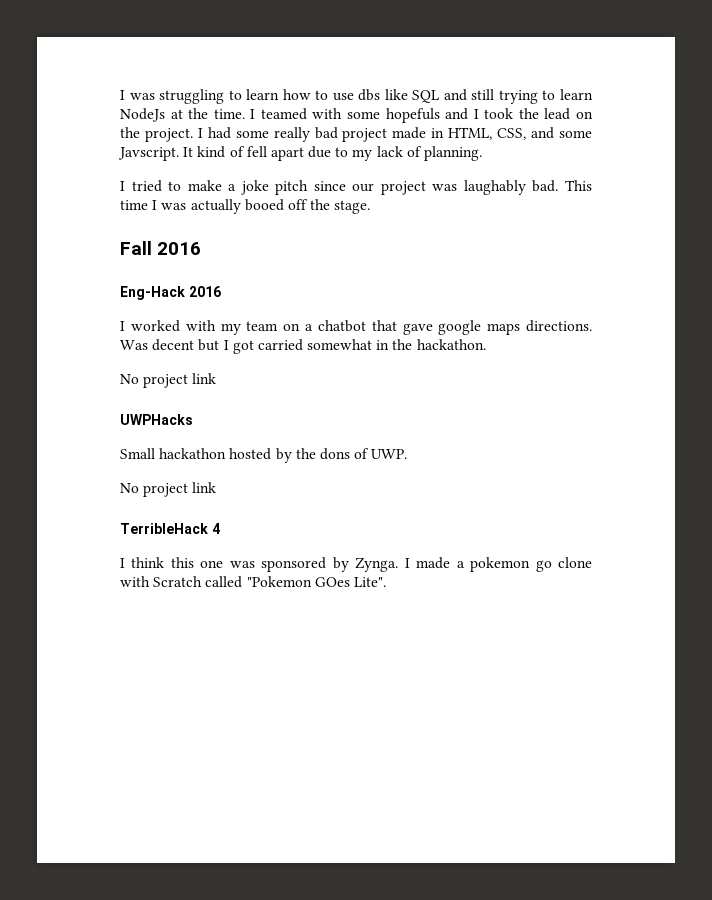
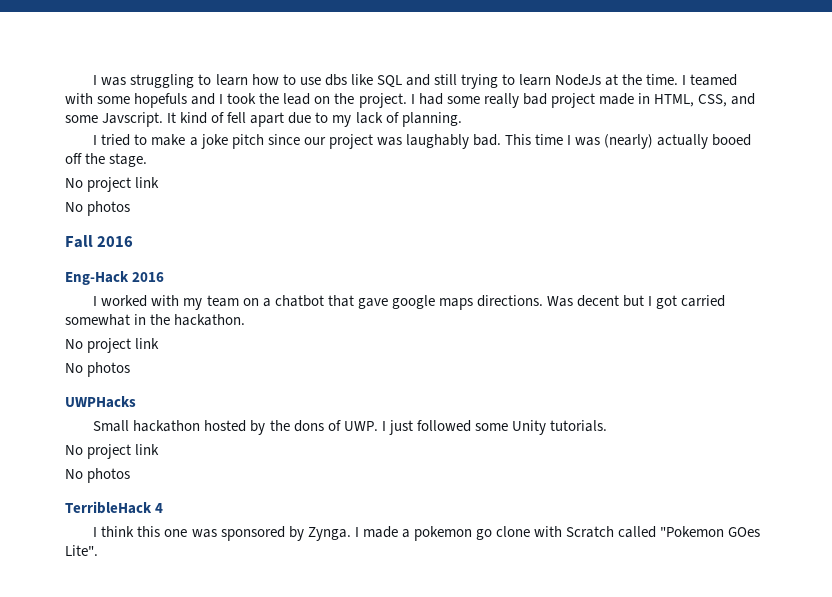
- This time I was actually booed off the stage.
+ This time I was (nearly) actually booed off the stage.
+ No project link
+ No photos
  Was decent but I got carried somewhat in the hackathon.
  No project link
+ No photos
- Small hackathon hosted by the dons of UWP.
+ Small hackathon hosted by the dons of UWP. I just followed some Unity tutorials.
  No project link
+ No photos

